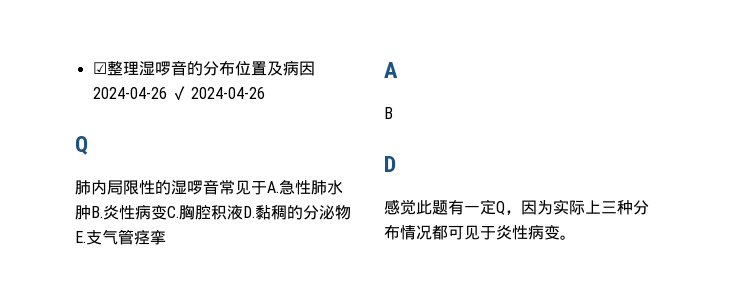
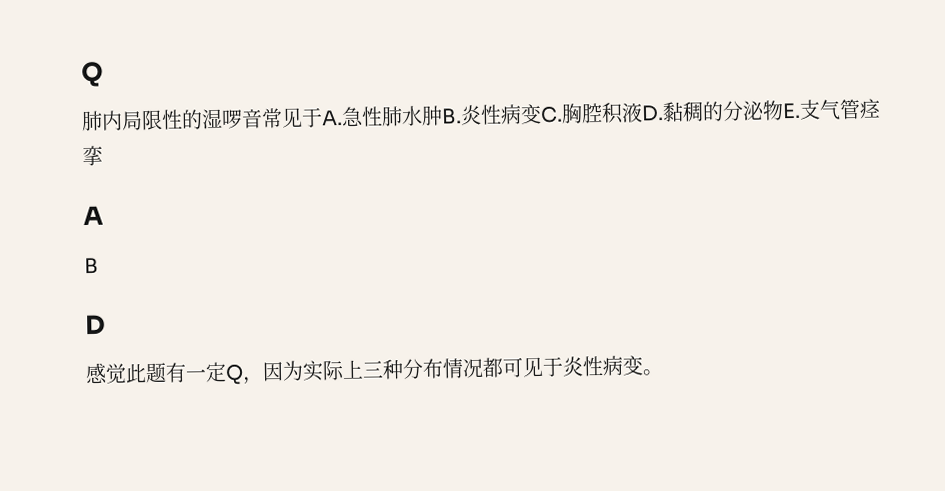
- ☑整理湿啰音的分布位置及病因2024-04-26 ✓ 2024-04-26

